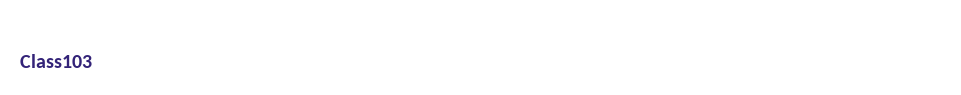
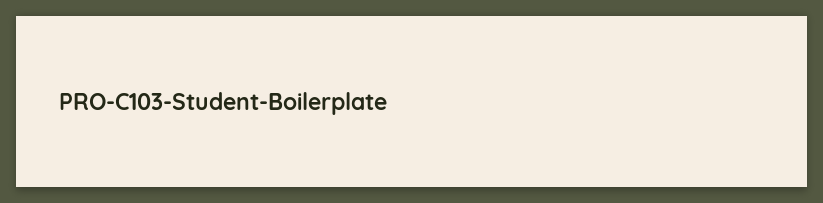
- Class103
+ PRO-C103-Student-Boilerplate

